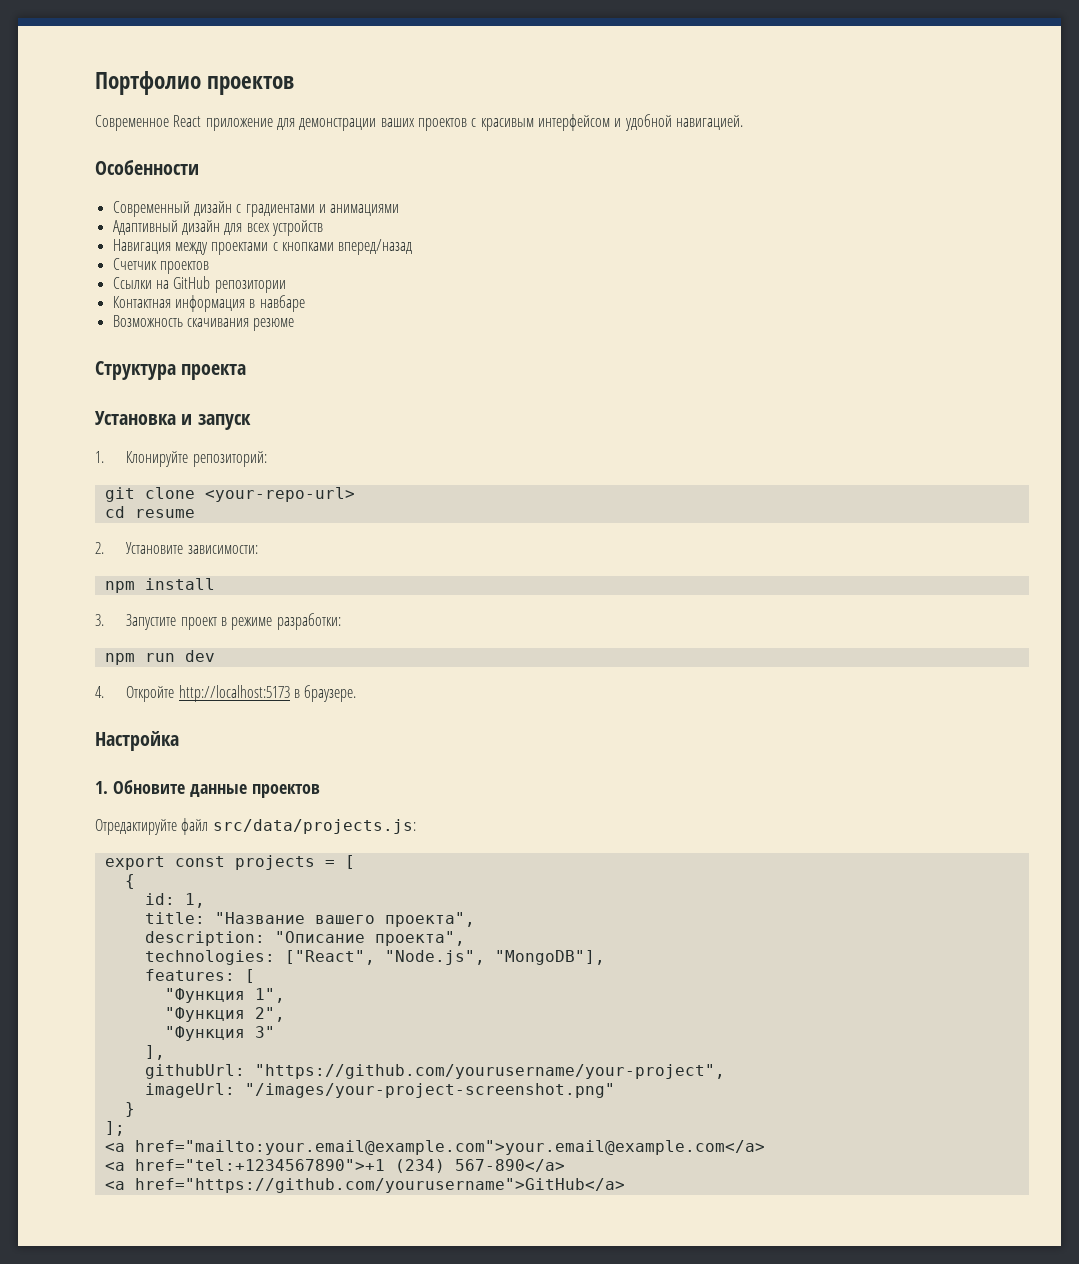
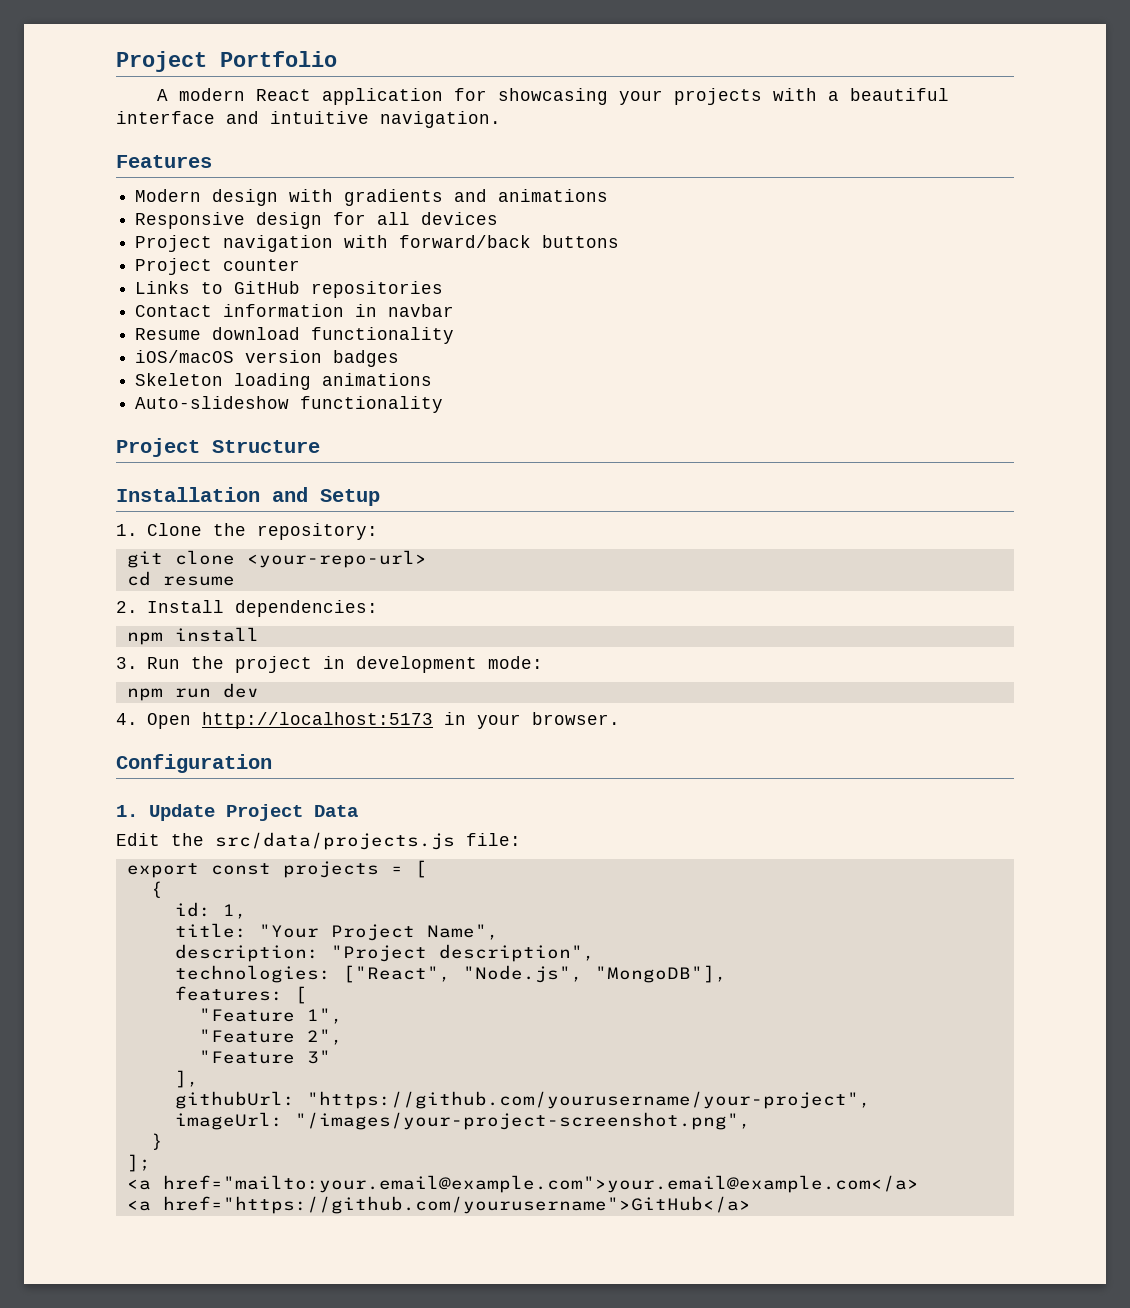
- Портфолио проектов
- Современное React приложение для демонстрации ваших проектов с красивым интерфейсом и удобной навигацией.
- Особенности
- Современный дизайн с градиентами и анимациями
- Адаптивный дизайн для всех устройств
- Навигация между проектами с кнопками вперед/назад
- Счетчик проектов
- Ссылки на GitHub репозитории
- Контактная информация в навбаре
- Возможность скачивания резюме
- Структура проекта
- Установка и запуск
- 1. Клонируйте репозиторий:
+ Project Portfolio
+ A modern React application for showcasing your projects with a beautiful interface and intuitive navigation.
+ Features
+ Modern design with gradients and animations
+ Responsive design for all devices
+ Project navigation with forward/back buttons
+ Project counter
+ Links to GitHub repositories
+ Contact information in navbar
+ Resume download functionality
+ iOS/macOS version badges
+ Skeleton loading animations
+ Auto-slideshow functionality
+ Project Structure
+ Installation and Setup
+ 1. Clone the repository:
- 2. Установите зависимости:
+ 2. Install dependencies:
- 3. Запустите проект в режиме разработки:
+ 3. Run the project in development mode:
  npm run dev
- 4. Откройте http://localhost:5173 в браузере.
- Настройка
- 1. Обновите данные проектов
- Отредактируйте файл src/data/projects.js:
+ 4. Open http://localhost:5173 in your browser.
+ Configuration
+ 1. Update Project Data
+ Edit the src/data/projects.js file:
- title: "Название вашего проекта",
+ title: "Your Project Name",
- description: "Описание проекта",
+ description: "Project description",
- "Функция 1",
+ "Feature 1",
- "Функция 2",
+ "Feature 2",
- "Функция 3"
+ "Feature 3"
- imageUrl: "/images/your-project-screenshot.png"
+ imageUrl: "/images/your-project-screenshot.png",
- <a href="tel:+1234567890">+1 (234) 567-890</a>

